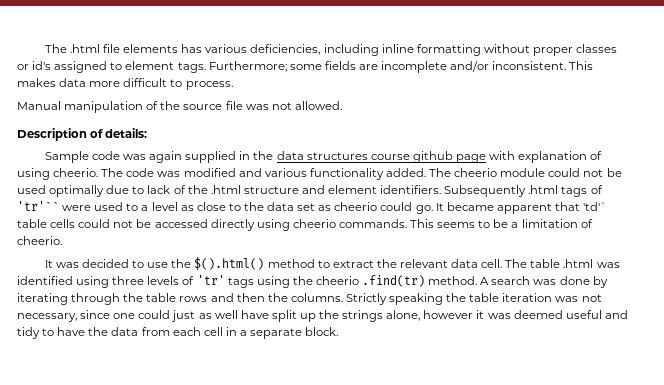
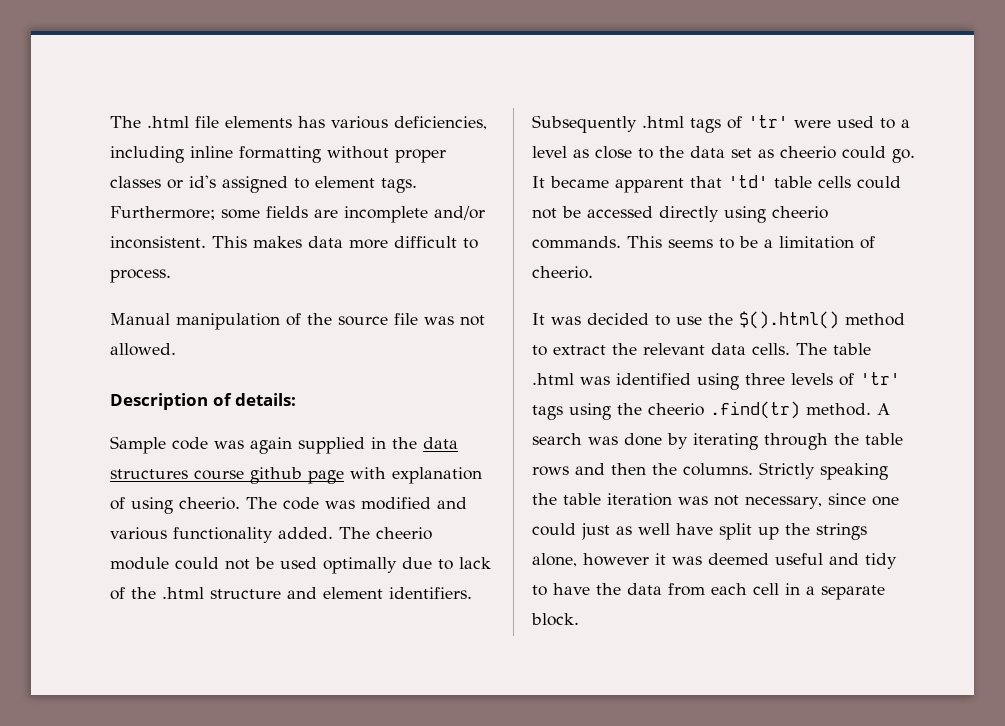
- Subsequently .html tags of 'tr'`` were used to a level as close to the data set as cheerio could go.
+ Subsequently .html tags of 'tr' were used to a level as close to the data set as cheerio could go.
- It became apparent that 'td'` table cells could not be accessed directly using cheerio commands.
+ It became apparent that 'td' table cells could not be accessed directly using cheerio commands.
- It was decided to use the $().html() method to extract the relevant data cell.
+ It was decided to use the $().html() method to extract the relevant data cells.

